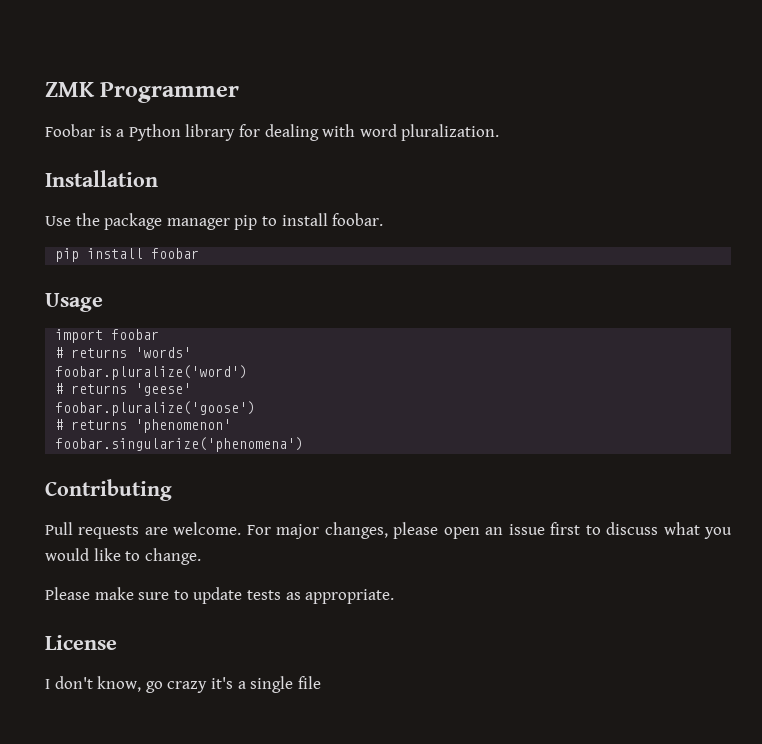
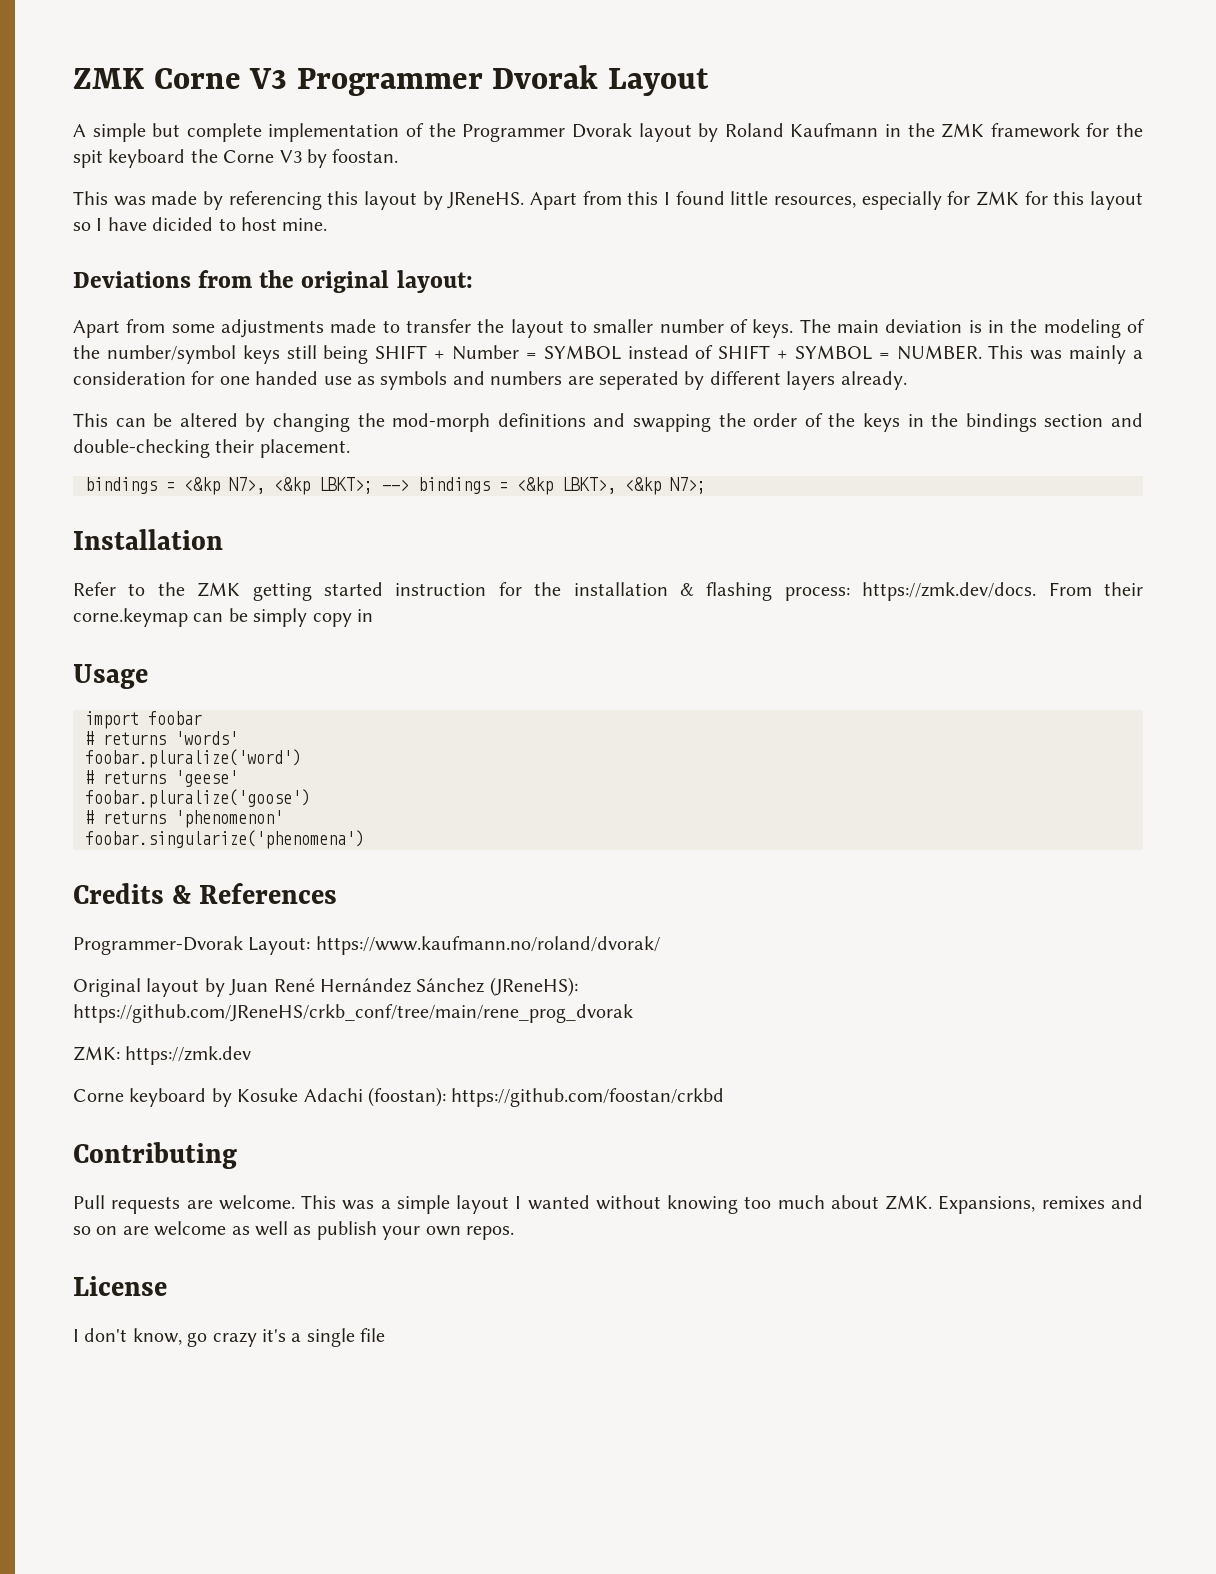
- ZMK Programmer
- Foobar is a Python library for dealing with word pluralization.
+ ZMK Corne V3 Programmer Dvorak Layout
+ A simple but complete implementation of the Programmer Dvorak layout by Roland Kaufmann in the ZMK framework for the spit keyboard the Corne V3 by foostan.
+ This was made by referencing this layout by JReneHS. Apart from this I found little resources, especially for ZMK for this layout so I have dicided to host mine.
+ Deviations from the original layout:
+ Apart from some adjustments made to transfer the layout to smaller number of keys. The main deviation is in the modeling of the number/symbol keys still being SHIFT + Number = SYMBOL instead of SHIFT + SYMBOL = NUMBER. This was mainly a consideration for one handed use as symbols and numbers are seperated by different layers already.
+ This can be altered by changing the mod-morph definitions and swapping the order of the keys in the bindings section and double-checking their placement.
+ bindings = <&kp N7>, <&kp LBKT>; --> bindings = <&kp LBKT>, <&kp N7>;
  Installation
- Use the package manager pip to install foobar.
- pip install foobar
+ Refer to the ZMK getting started instruction for the installation & flashing process: https://zmk.dev/docs. From their corne.keymap can be simply copy in
+ Credits & References
+ Programmer-Dvorak Layout: https://www.kaufmann.no/roland/dvorak/
+ Original layout by Juan René Hernández Sánchez (JReneHS): https://github.com/JReneHS/crkb_conf/tree/main/rene_prog_dvorak
+ ZMK: https://zmk.dev
+ Corne keyboard by Kosuke Adachi (foostan): https://github.com/foostan/crkbd
- For major changes, please open an issue first to discuss what you would like to change.
- Please make sure to update tests as appropriate.
+ This was a simple layout I wanted without knowing too much about ZMK. Expansions, remixes and so on are welcome as well as publish your own repos.

